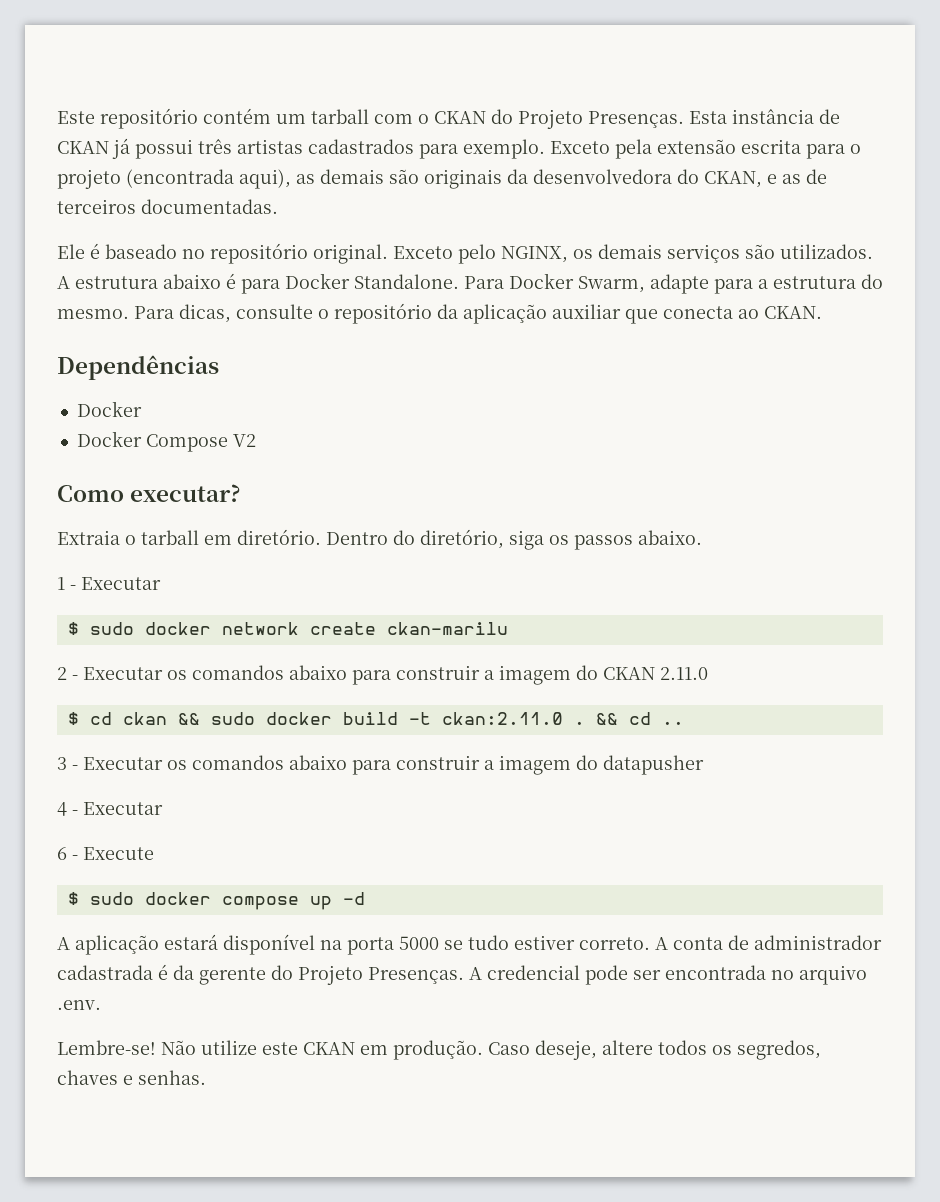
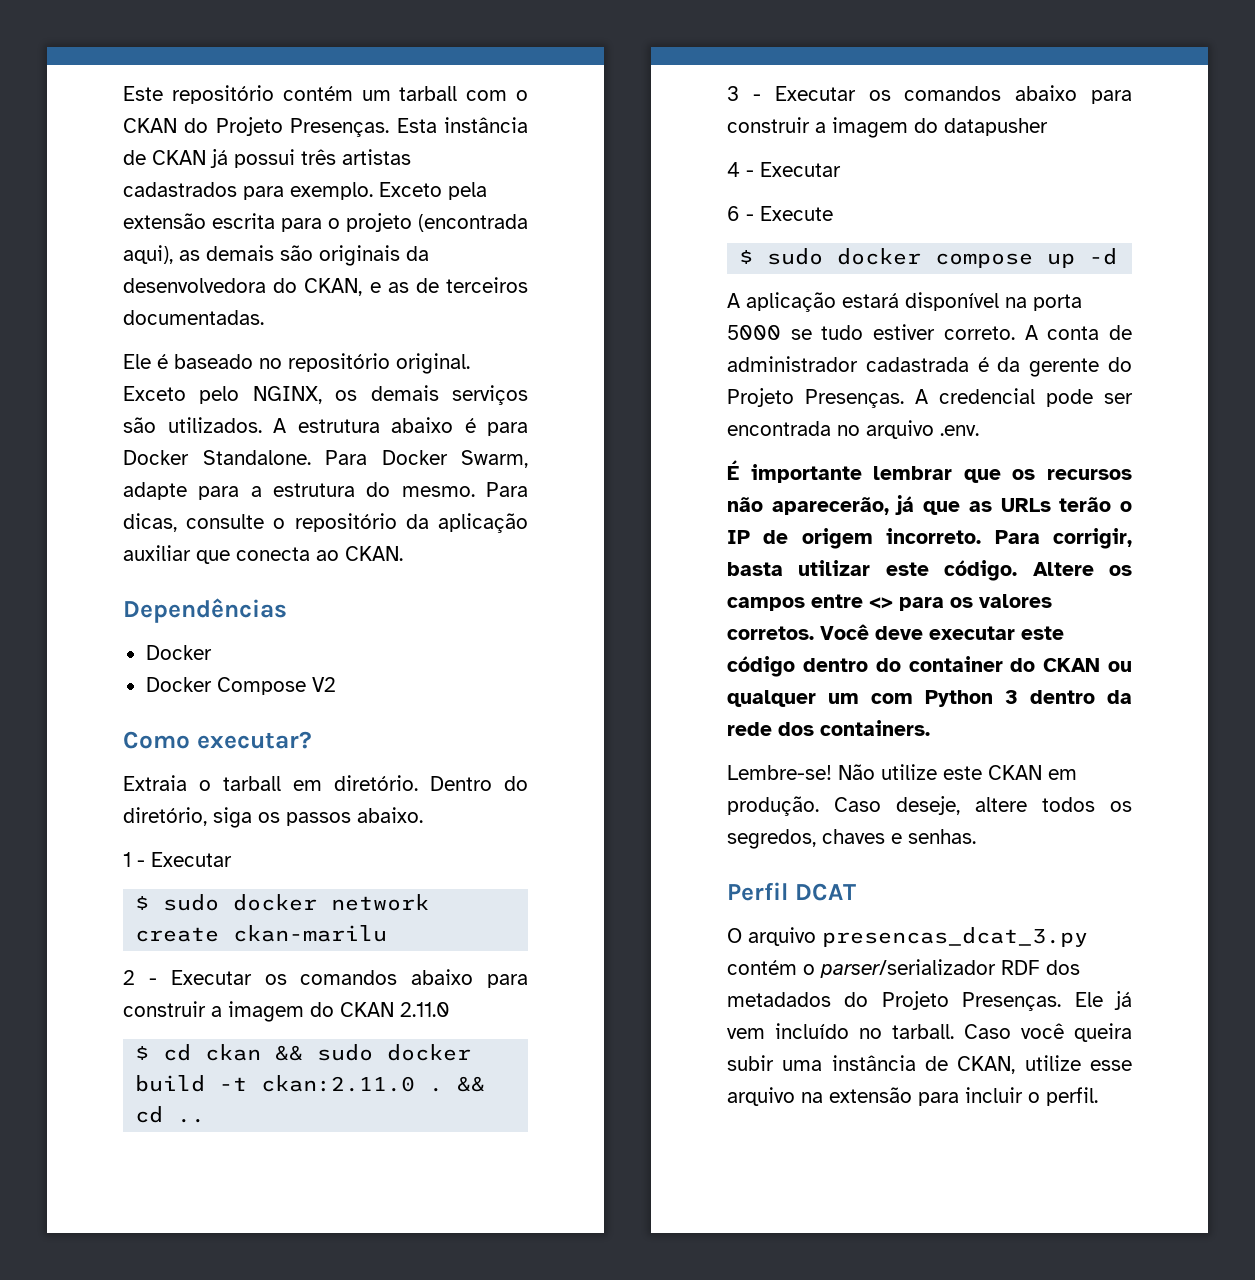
+ É importante lembrar que os recursos não aparecerão, já que as URLs terão o IP de origem incorreto. Para corrigir, basta utilizar este código. Altere os campos entre <> para os valores corretos. Você deve executar este código dentro do container do CKAN ou qualquer um com Python 3 dentro da rede dos containers.
+ Perfil DCAT
+ O arquivo presencas_dcat_3.py contém o parser/serializador RDF dos metadados do Projeto Presenças. Ele já vem incluído no tarball. Caso você queira subir uma instância de CKAN, utilize esse arquivo na extensão para incluir o perfil.

